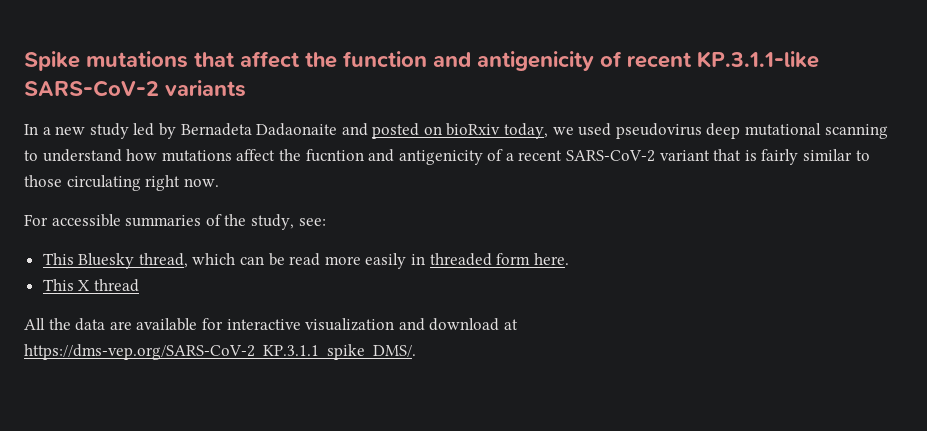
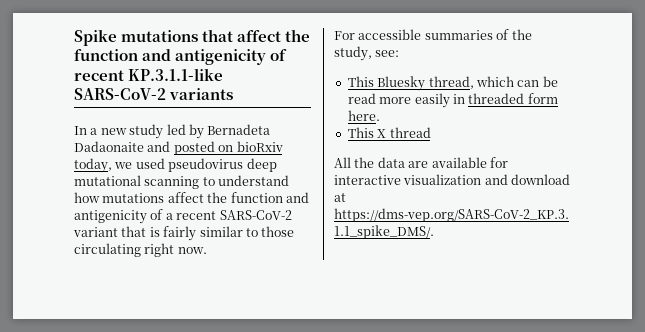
- In a new study led by Bernadeta Dadaonaite and posted on bioRxiv today, we used pseudovirus deep mutational scanning to understand how mutations affect the fucntion and antigenicity of a recent SARS-CoV-2 variant that is fairly similar to those circulating right now.
+ In a new study led by Bernadeta Dadaonaite and posted on bioRxiv today, we used pseudovirus deep mutational scanning to understand how mutations affect the function and antigenicity of a recent SARS-CoV-2 variant that is fairly similar to those circulating right now.

